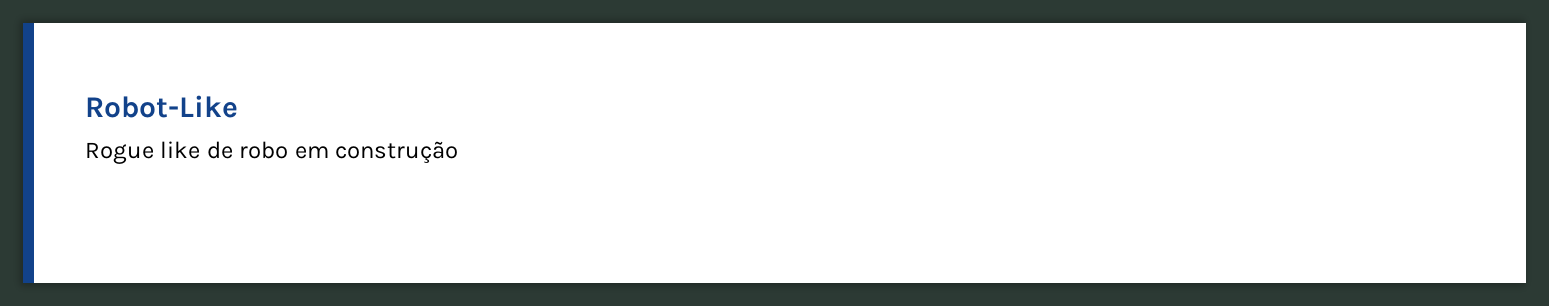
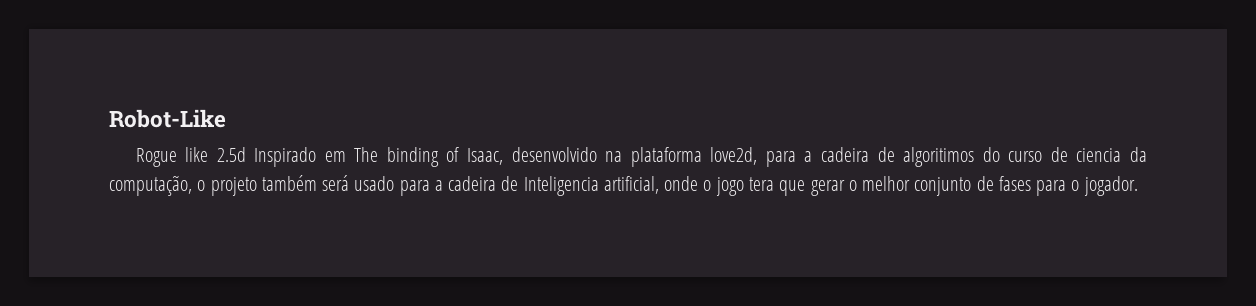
- Rogue like de robo em construção
+ Rogue like 2.5d Inspirado em The binding of Isaac, desenvolvido na plataforma love2d, para a cadeira de algoritimos do curso de ciencia da computação, o projeto também será usado para a cadeira de Inteligencia artificial, onde o jogo tera que gerar o melhor conjunto de fases para o jogador.

